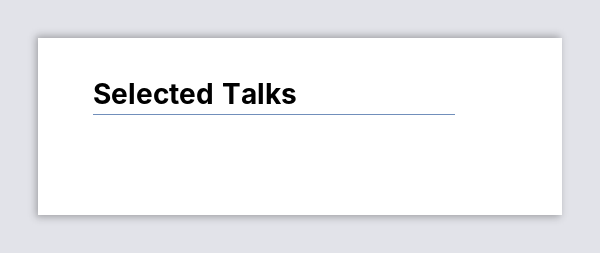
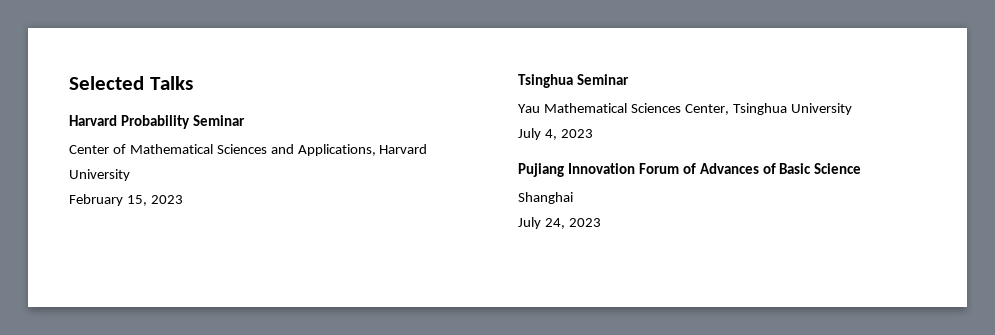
+ Harvard Probability Seminar
+ Center of Mathematical Sciences and Applications, Harvard University
+ February 15, 2023
+ Tsinghua Seminar
+ Yau Mathematical Sciences Center, Tsinghua University
+ July 4, 2023
+ Pujiang Innovation Forum of Advances of Basic Science
+ Shanghai
+ July 24, 2023

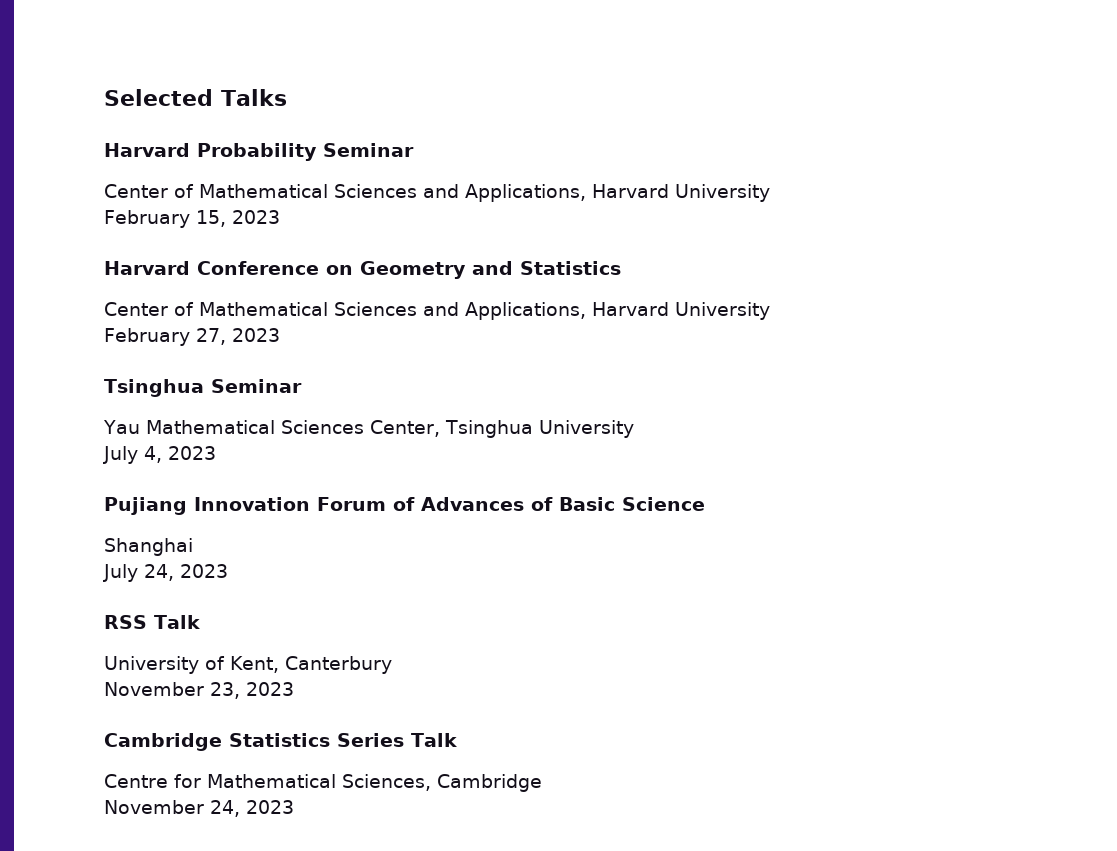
+ Harvard Conference on Geometry and Statistics
+ Center of Mathematical Sciences and Applications, Harvard University
+ February 27, 2023
+ RSS Talk
+ University of Kent, Canterbury
+ November 23, 2023
+ Cambridge Statistics Series Talk
+ Centre for Mathematical Sciences, Cambridge
+ November 24, 2023

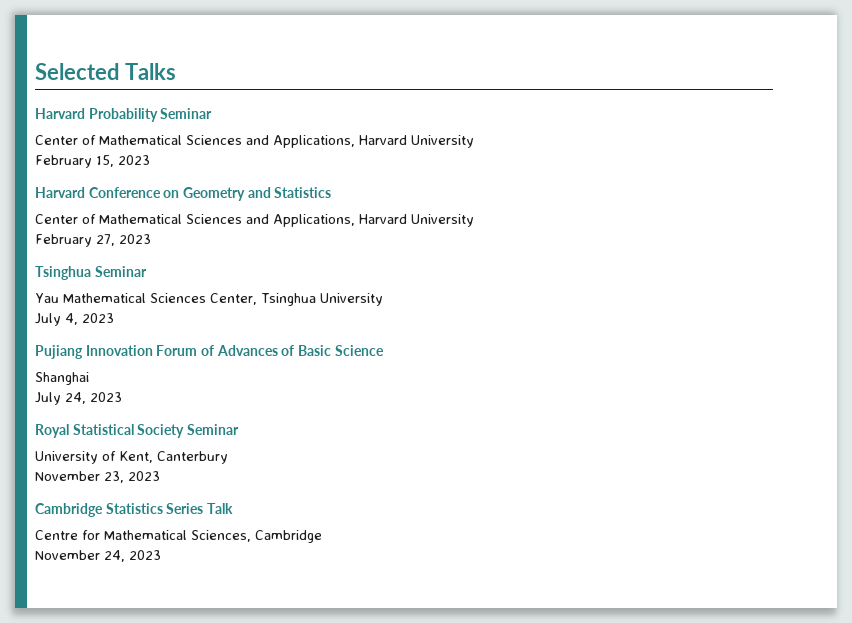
- RSS Talk
+ Royal Statistical Society Seminar

